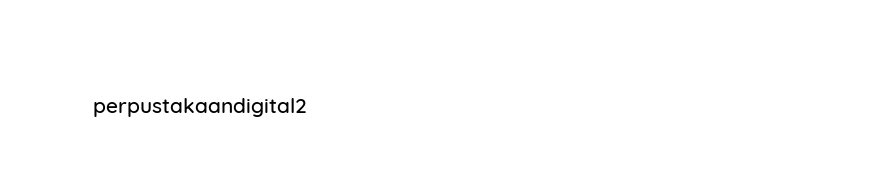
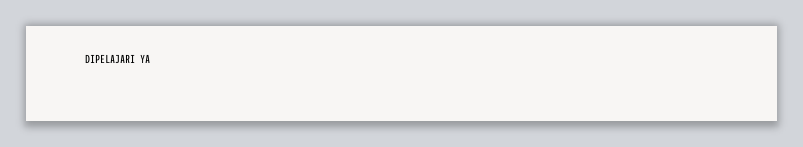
- perpustakaandigital2
+ DIPELAJARI YA

